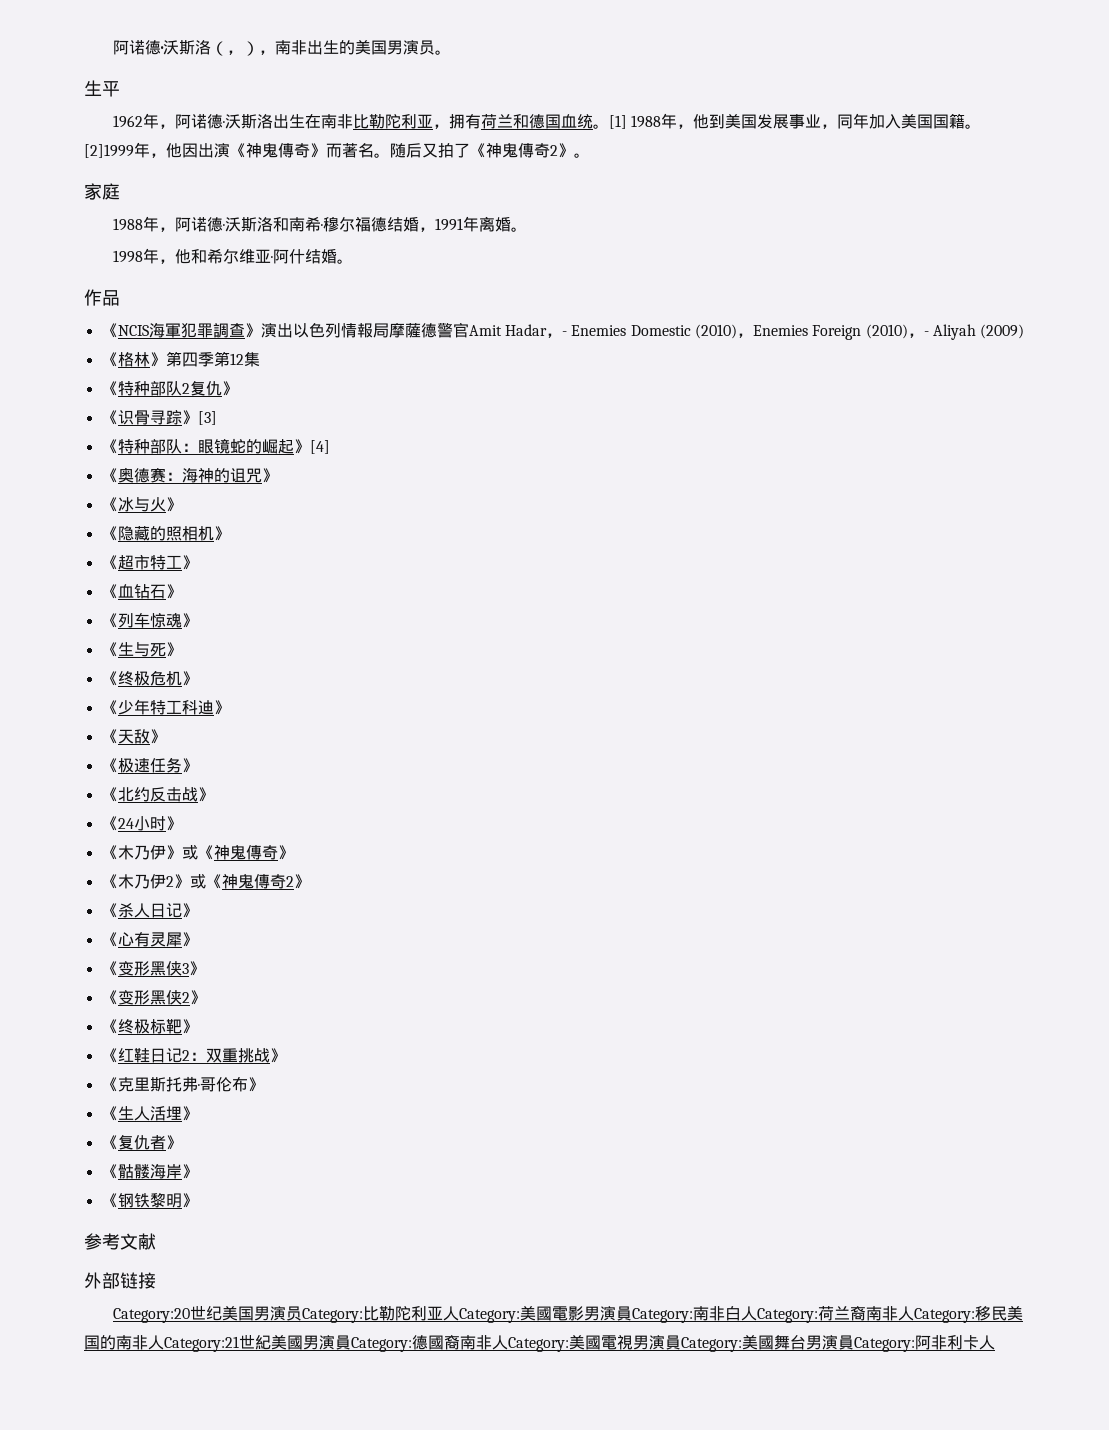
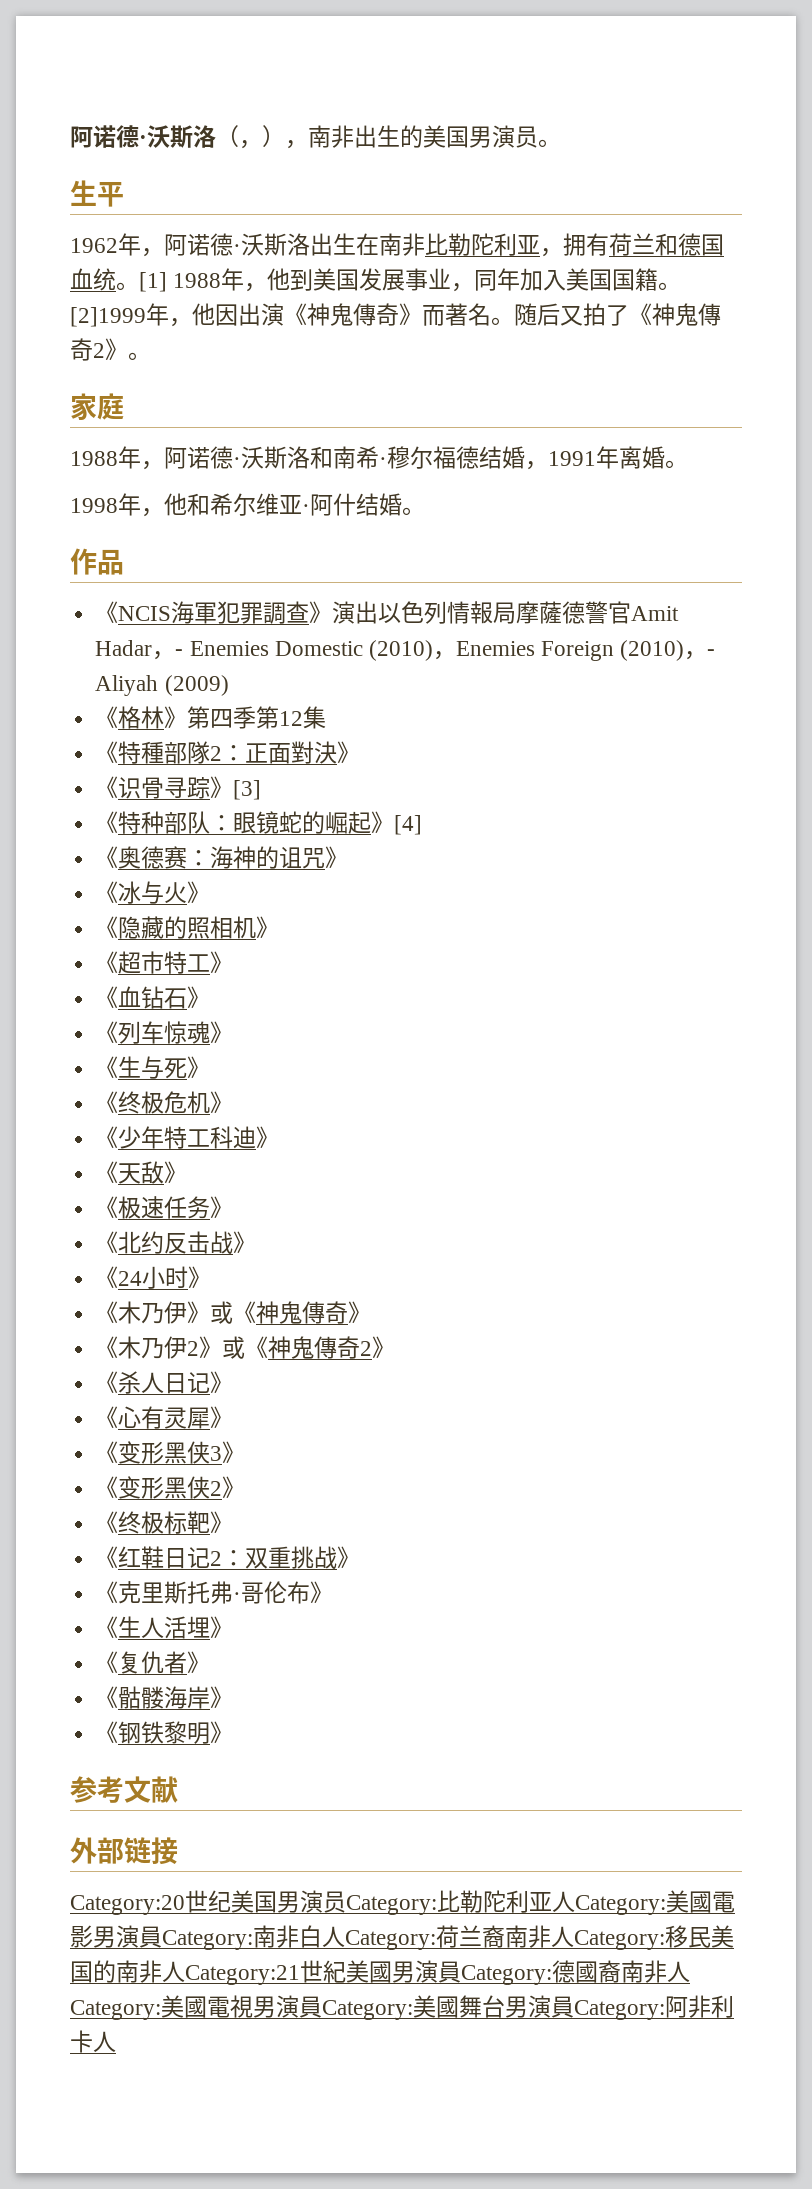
- 《特种部队2复仇》
+ 《特種部隊2：正面對決》

